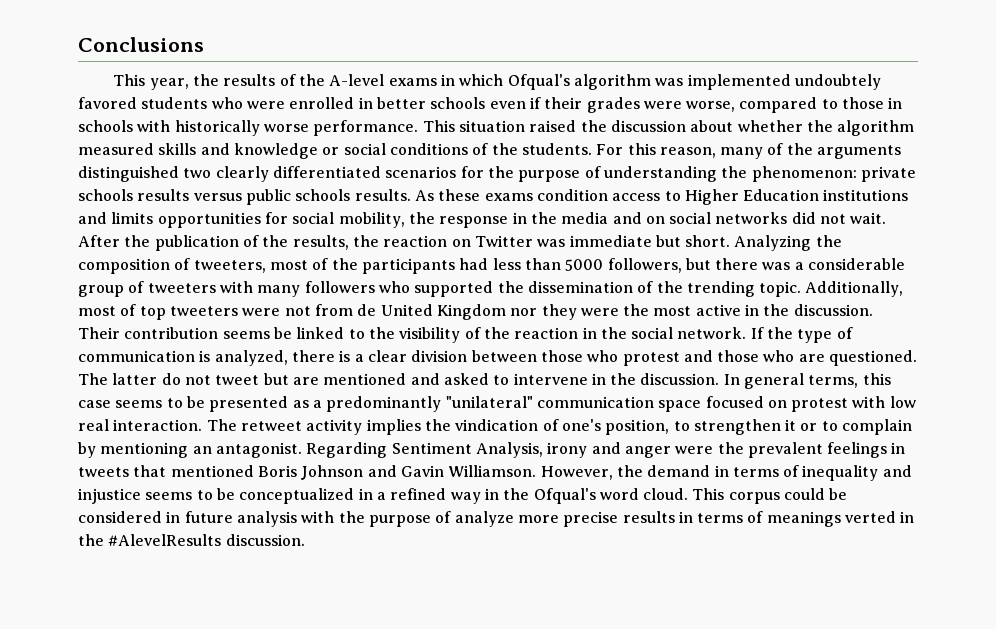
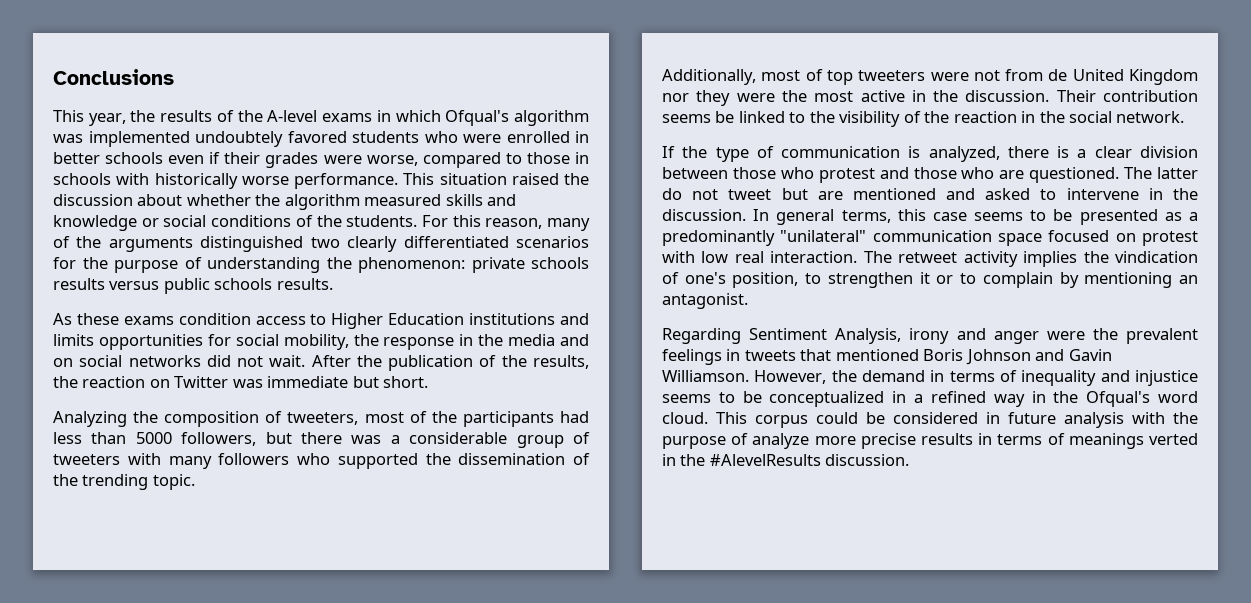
- For this reason, many of the arguments distinguished two clearly differentiated scenarios for the purpose of understanding the phenomenon: private schools results versus public schools results. As these exams condition access to Higher Education institutions and limits opportunities for social mobility, the response in the media and on social networks did not wait.
+ For this reason, many of the arguments distinguished two clearly differentiated scenarios for the purpose of understanding the phenomenon: private schools results versus public schools results.
+ As these exams condition access to Higher Education institutions and limits opportunities for social mobility, the response in the media and on social networks did not wait.
- After the publication of the results, the reaction on Twitter was immediate but short. Analyzing the composition of tweeters, most of the participants had less than 5000 followers, but there was a considerable group of tweeters with many followers who supported the dissemination of the trending topic. Additionally, most of top tweeters were not from de United Kingdom nor they were the most active in the discussion.
+ After the publication of the results, the reaction on Twitter was immediate but short.
+ Analyzing the composition of tweeters, most of the participants had less than 5000 followers, but there was a considerable group of tweeters with many followers who supported the dissemination of the trending topic.
+ Additionally, most of top tweeters were not from de United Kingdom nor they were the most active in the discussion.
- Their contribution seems be linked to the visibility of the reaction in the social network. If the type of communication is analyzed, there is a clear division between those who protest and those who are questioned.
+ Their contribution seems be linked to the visibility of the reaction in the social network.
+ If the type of communication is analyzed, there is a clear division between those who protest and those who are questioned.
- The retweet activity implies the vindication of one's position, to strengthen it or to complain by mentioning an antagonist. Regarding Sentiment Analysis, irony and anger were the prevalent feelings in tweets that mentioned Boris Johnson and Gavin Williamson.
+ The retweet activity implies the vindication of one's position, to strengthen it or to complain by mentioning an antagonist.
+ Regarding Sentiment Analysis, irony and anger were the prevalent feelings in tweets that mentioned Boris Johnson and Gavin Williamson.

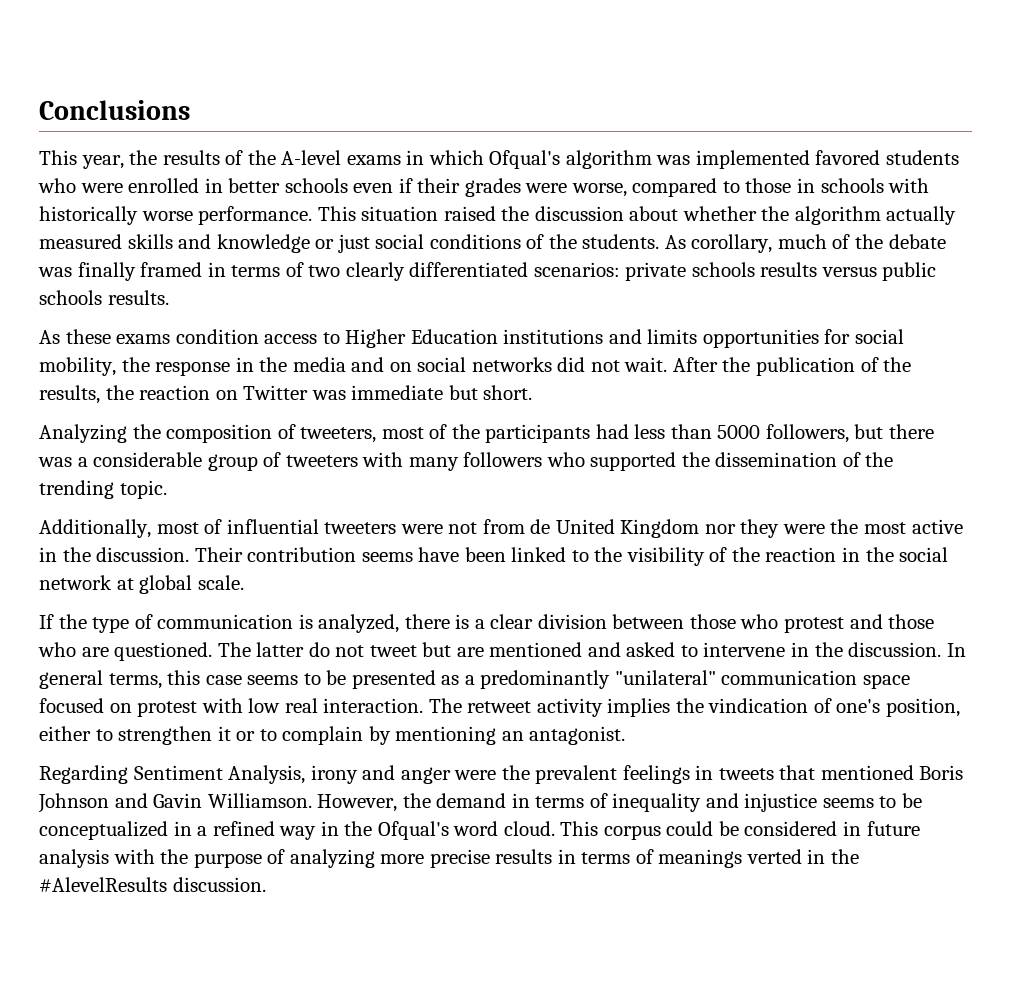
- This year, the results of the A-level exams in which Ofqual's algorithm was implemented undoubtely favored students who were enrolled in better schools even if their grades were worse, compared to those in schools with historically worse performance.
+ This year, the results of the A-level exams in which Ofqual's algorithm was implemented favored students who were enrolled in better schools even if their grades were worse, compared to those in schools with historically worse performance.
- This situation raised the discussion about whether the algorithm measured skills and knowledge or social conditions of the students.
+ This situation raised the discussion about whether the algorithm actually measured skills and knowledge or just social conditions of the students.
- For this reason, many of the arguments distinguished two clearly differentiated scenarios for the purpose of understanding the phenomenon: private schools results versus public schools results.
+ As corollary, much of the debate was finally framed in terms of two clearly differentiated scenarios: private schools results versus public schools results.
- Additionally, most of top tweeters were not from de United Kingdom nor they were the most active in the discussion.
+ Additionally, most of influential tweeters were not from de United Kingdom nor they were the most active in the discussion.
- Their contribution seems be linked to the visibility of the reaction in the social network.
+ Their contribution seems have been linked to the visibility of the reaction in the social network at global scale.
- The retweet activity implies the vindication of one's position, to strengthen it or to complain by mentioning an antagonist.
+ The retweet activity implies the vindication of one's position, either to strengthen it or to complain by mentioning an antagonist.
- This corpus could be considered in future analysis with the purpose of analyze more precise results in terms of meanings verted in the #AlevelResults discussion.
+ This corpus could be considered in future analysis with the purpose of analyzing more precise results in terms of meanings verted in the #AlevelResults discussion.

